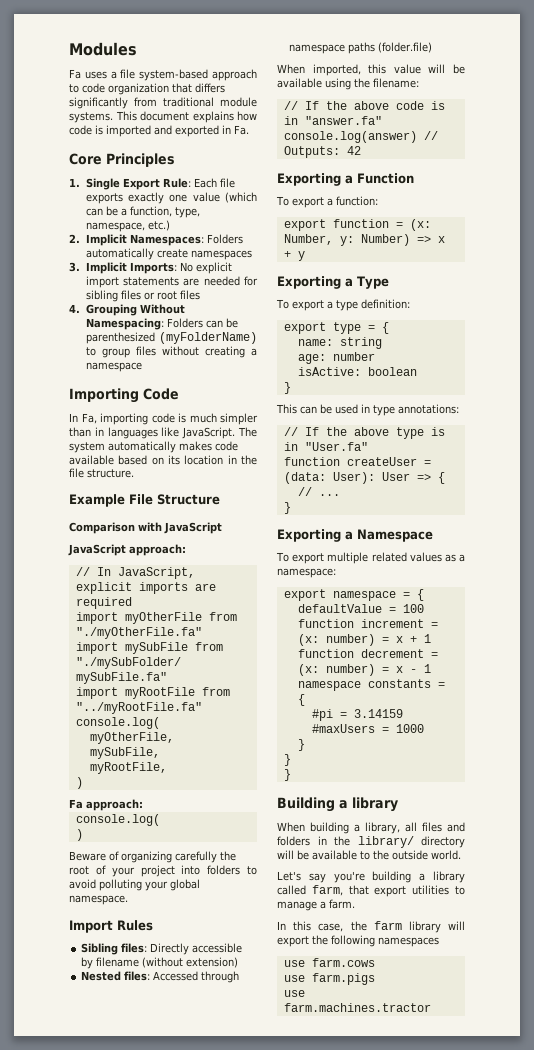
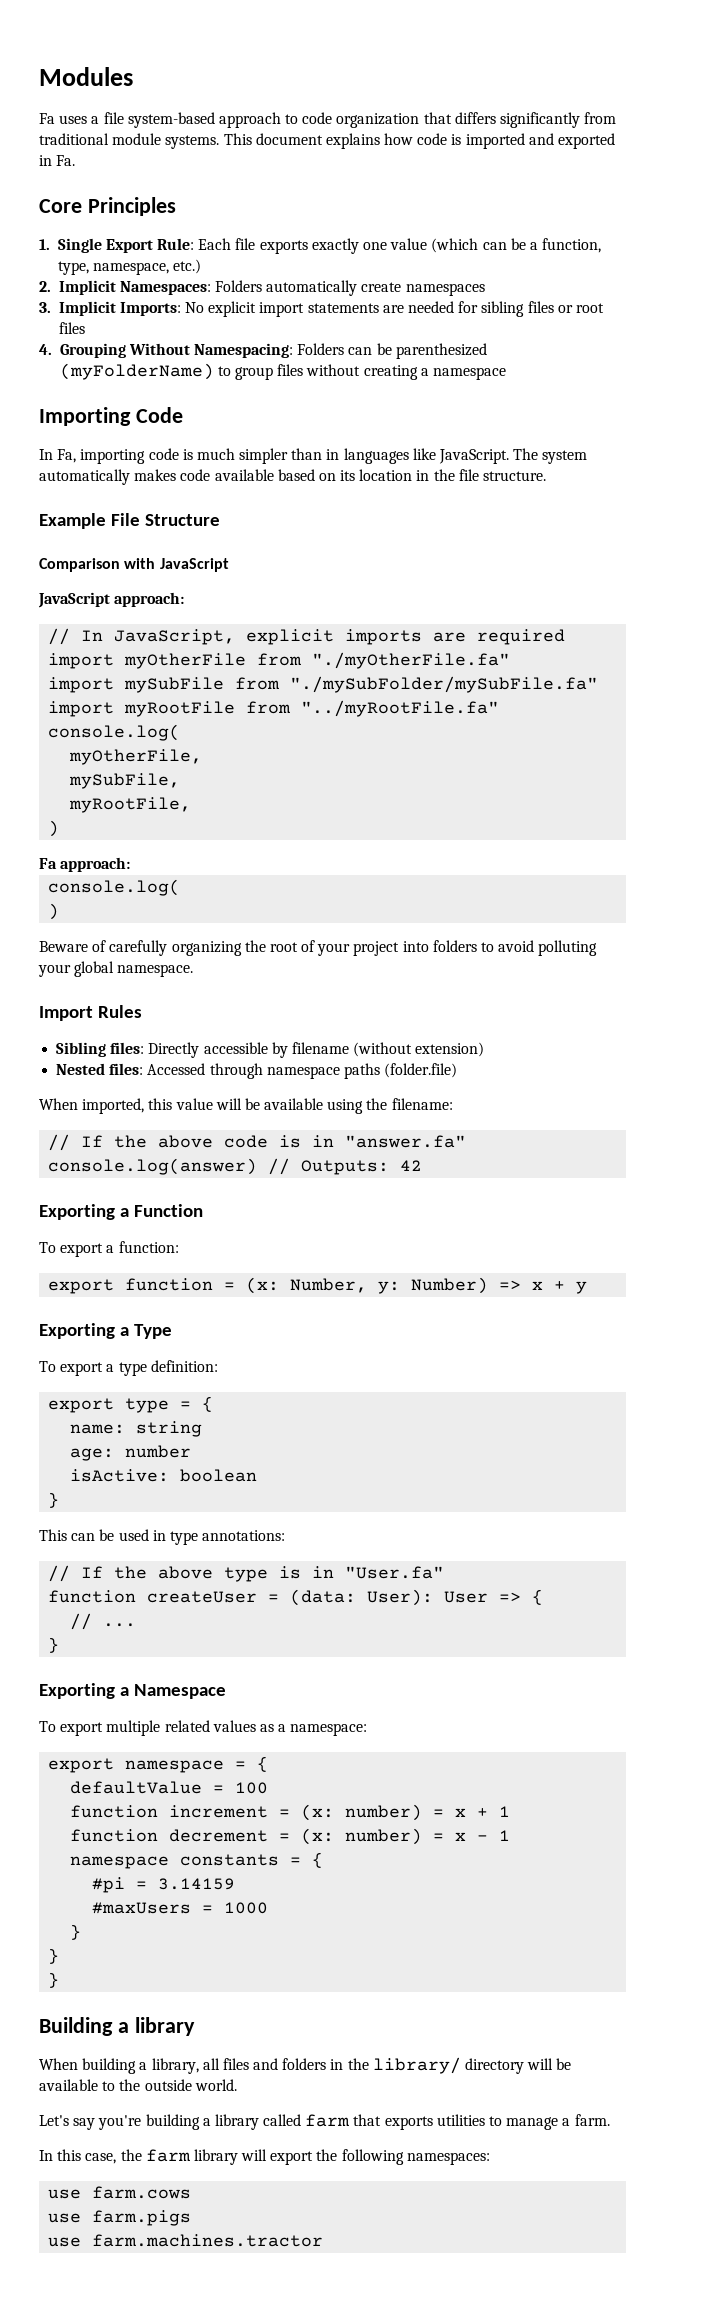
- Beware of organizing carefully the root of your project into folders to avoid polluting your global namespace.
+ Beware of carefully organizing the root of your project into folders to avoid polluting your global namespace.
- Let's say you're building a library called farm, that export utilities to manage a farm.
+ Let's say you're building a library called farm that exports utilities to manage a farm.
- In this case, the farm library will export the following namespaces
+ In this case, the farm library will export the following namespaces:

